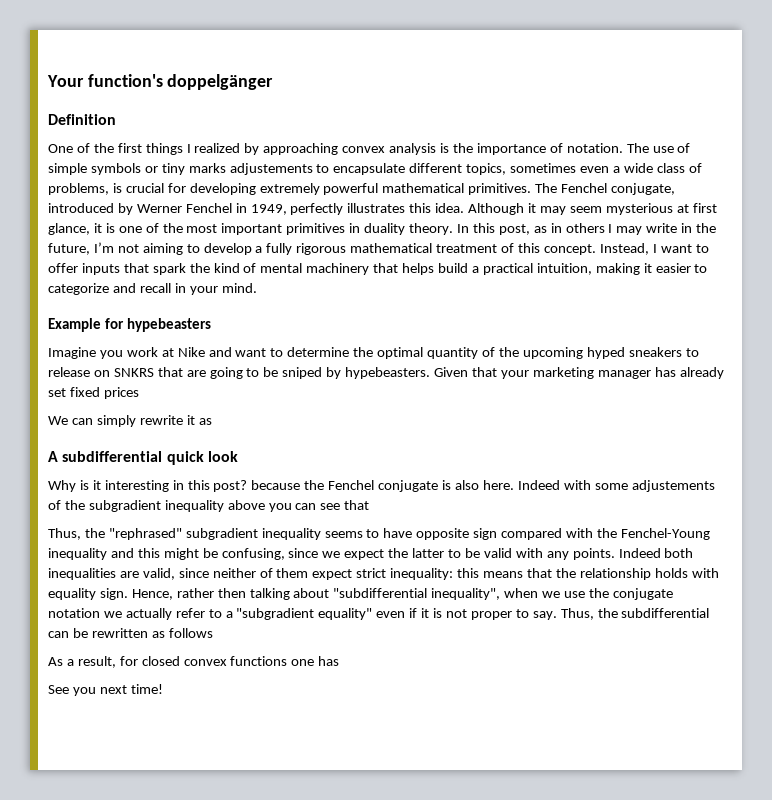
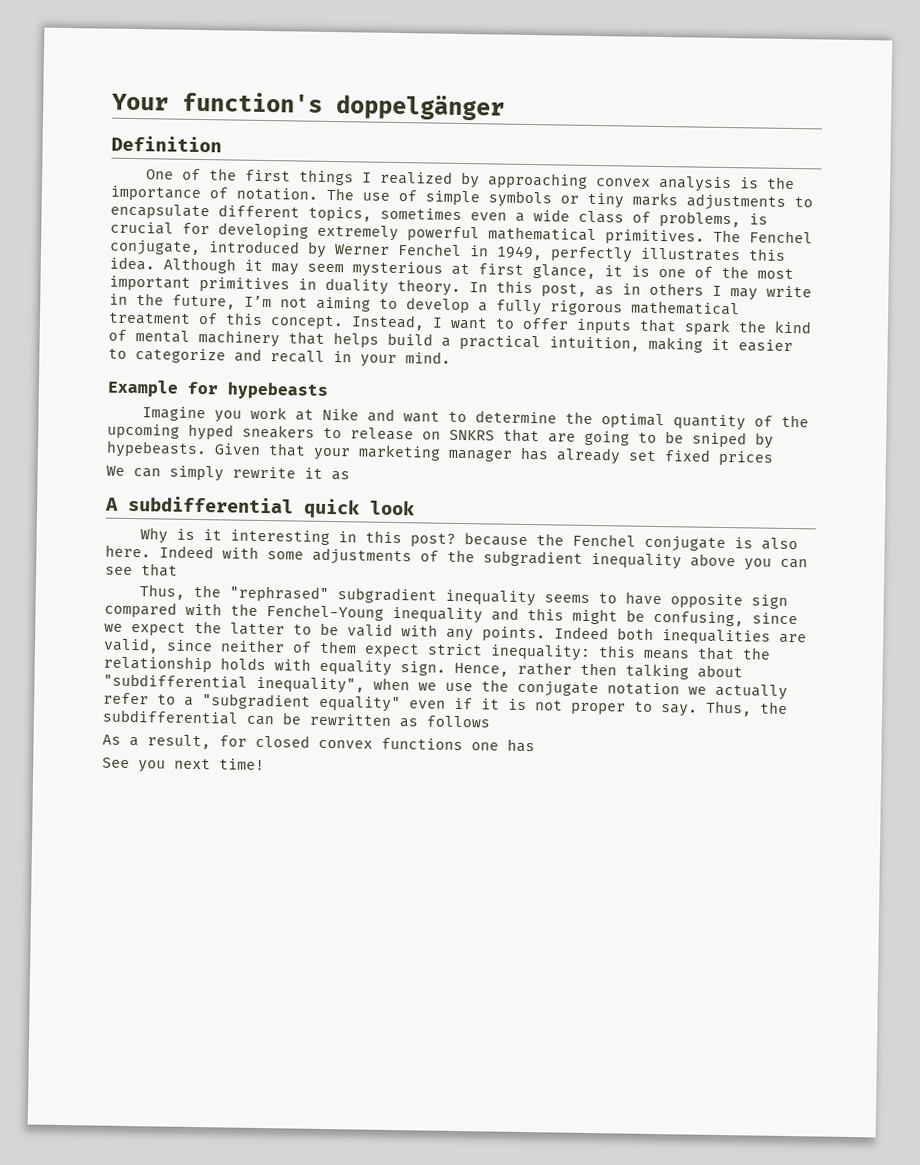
- The use of simple symbols or tiny marks adjustements to encapsulate different topics, sometimes even a wide class of problems, is crucial for developing extremely powerful mathematical primitives.
+ The use of simple symbols or tiny marks adjustments to encapsulate different topics, sometimes even a wide class of problems, is crucial for developing extremely powerful mathematical primitives.
- Example for hypebeasters
+ Example for hypebeasts
- Imagine you work at Nike and want to determine the optimal quantity of the upcoming hyped sneakers to release on SNKRS that are going to be sniped by hypebeasters.
+ Imagine you work at Nike and want to determine the optimal quantity of the upcoming hyped sneakers to release on SNKRS that are going to be sniped by hypebeasts.
- Indeed with some adjustements of the subgradient inequality above you can see that
+ Indeed with some adjustments of the subgradient inequality above you can see that

